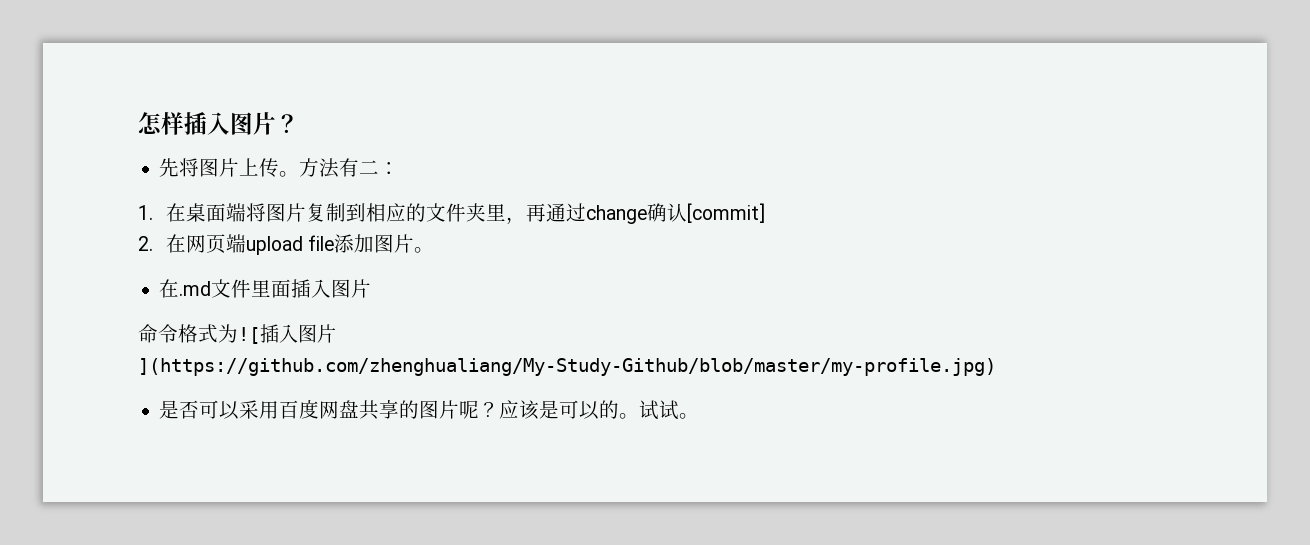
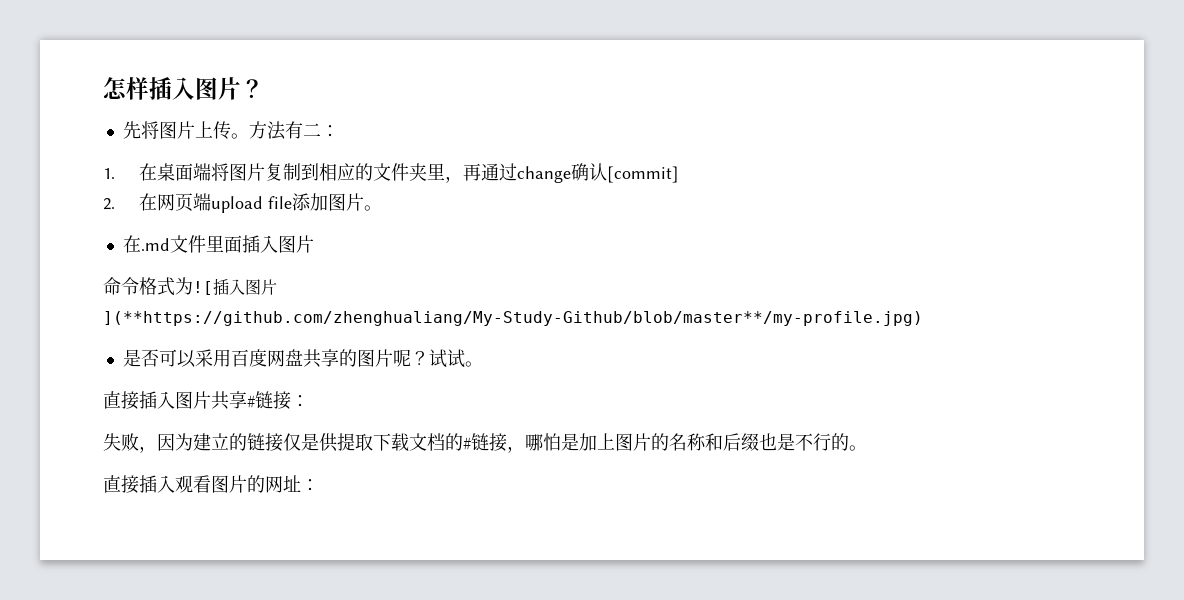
- 命令格式为![插入图片](https://github.com/zhenghualiang/My-Study-Github/blob/master/my-profile.jpg)
+ 命令格式为![插入图片](**https://github.com/zhenghualiang/My-Study-Github/blob/master**/my-profile.jpg)
- 应该是可以的。试试。
+ 试试。
+ 直接插入图片共享#链接：
+ 失败，因为建立的链接仅是供提取下载文档的#链接，哪怕是加上图片的名称和后缀也是不行的。
+ 直接插入观看图片的网址：

